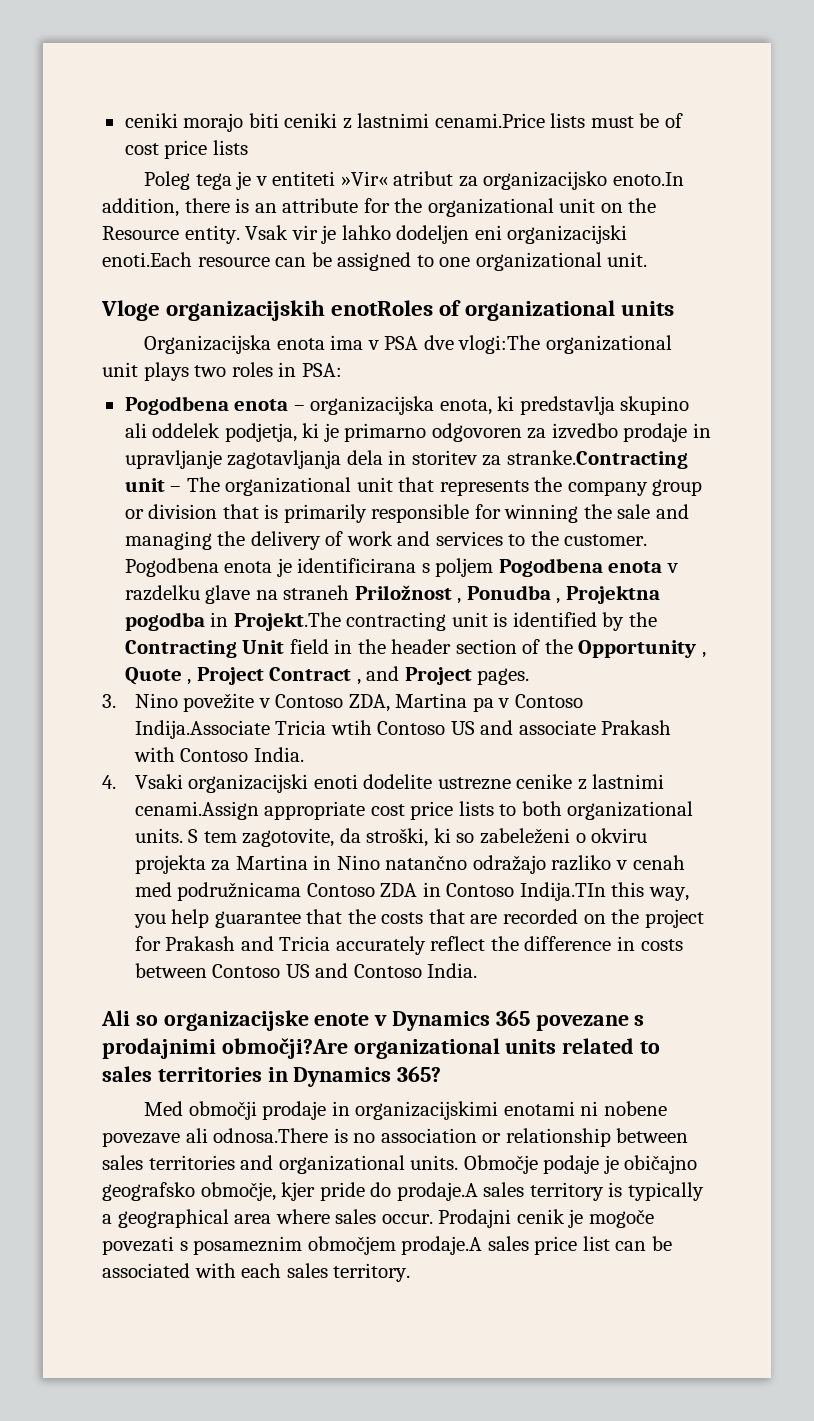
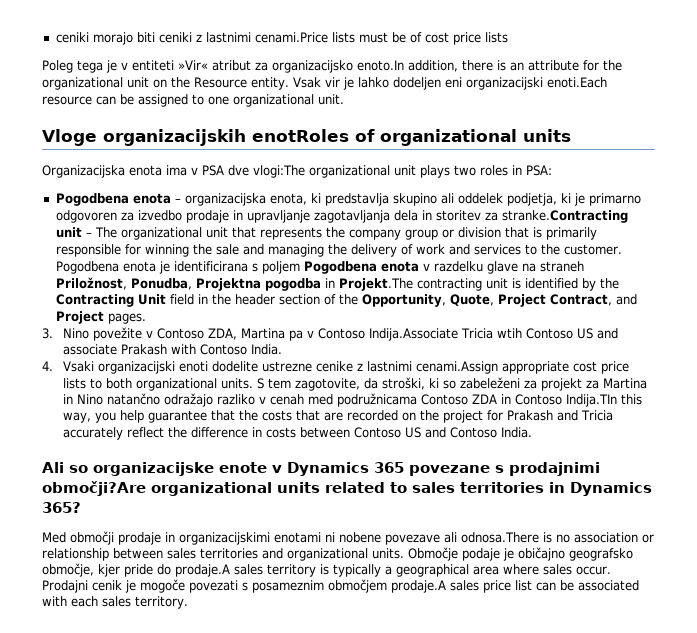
- Pogodbena enota je identificirana s poljem Pogodbena enota v razdelku glave na straneh Priložnost , Ponudba , Projektna pogodba in Projekt.The contracting unit is identified by the Contracting Unit field in the header section of the Opportunity , Quote , Project Contract , and Project pages.
+ Pogodbena enota je identificirana s poljem Pogodbena enota v razdelku glave na straneh Priložnost, Ponudba, Projektna pogodba in Projekt.The contracting unit is identified by the Contracting Unit field in the header section of the Opportunity, Quote, Project Contract, and Project pages.
- S tem zagotovite, da stroški, ki so zabeleženi o okviru projekta za Martina in Nino natančno odražajo razliko v cenah med podružnicama Contoso ZDA in Contoso Indija.TIn this way, you help guarantee that the costs that are recorded on the project for Prakash and Tricia accurately reflect the difference in costs between Contoso US and Contoso India.
+ S tem zagotovite, da stroški, ki so zabeleženi za projekt za Martina in Nino natančno odražajo razliko v cenah med podružnicama Contoso ZDA in Contoso Indija.TIn this way, you help guarantee that the costs that are recorded on the project for Prakash and Tricia accurately reflect the difference in costs between Contoso US and Contoso India.

